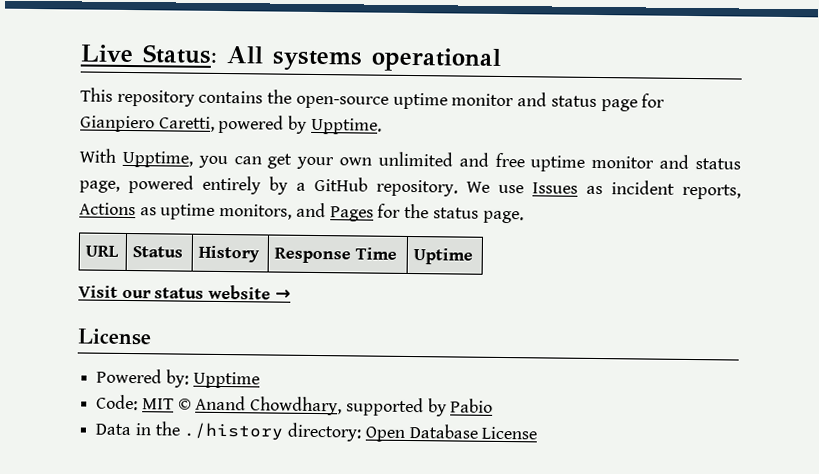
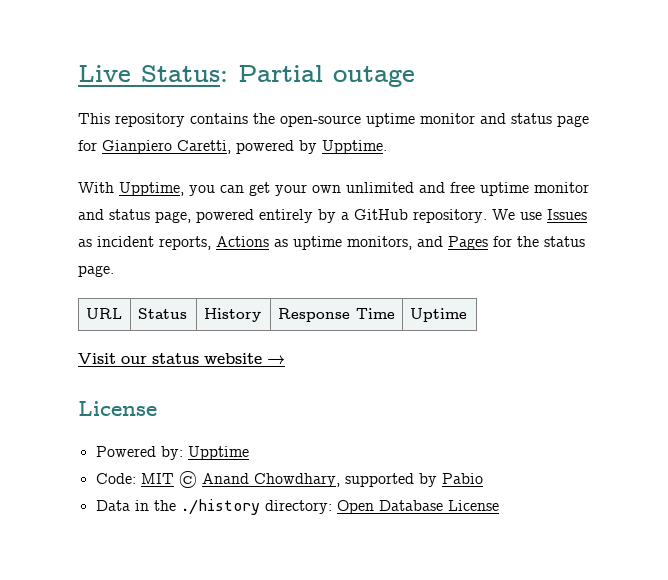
- Live Status: All systems operational
+ Live Status: Partial outage

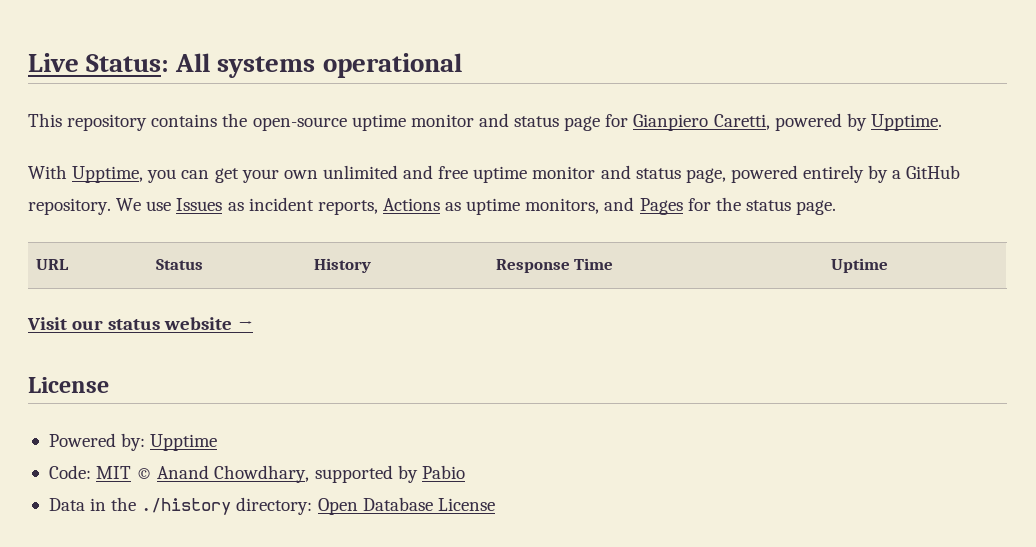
- Live Status: Partial outage
+ Live Status: All systems operational

